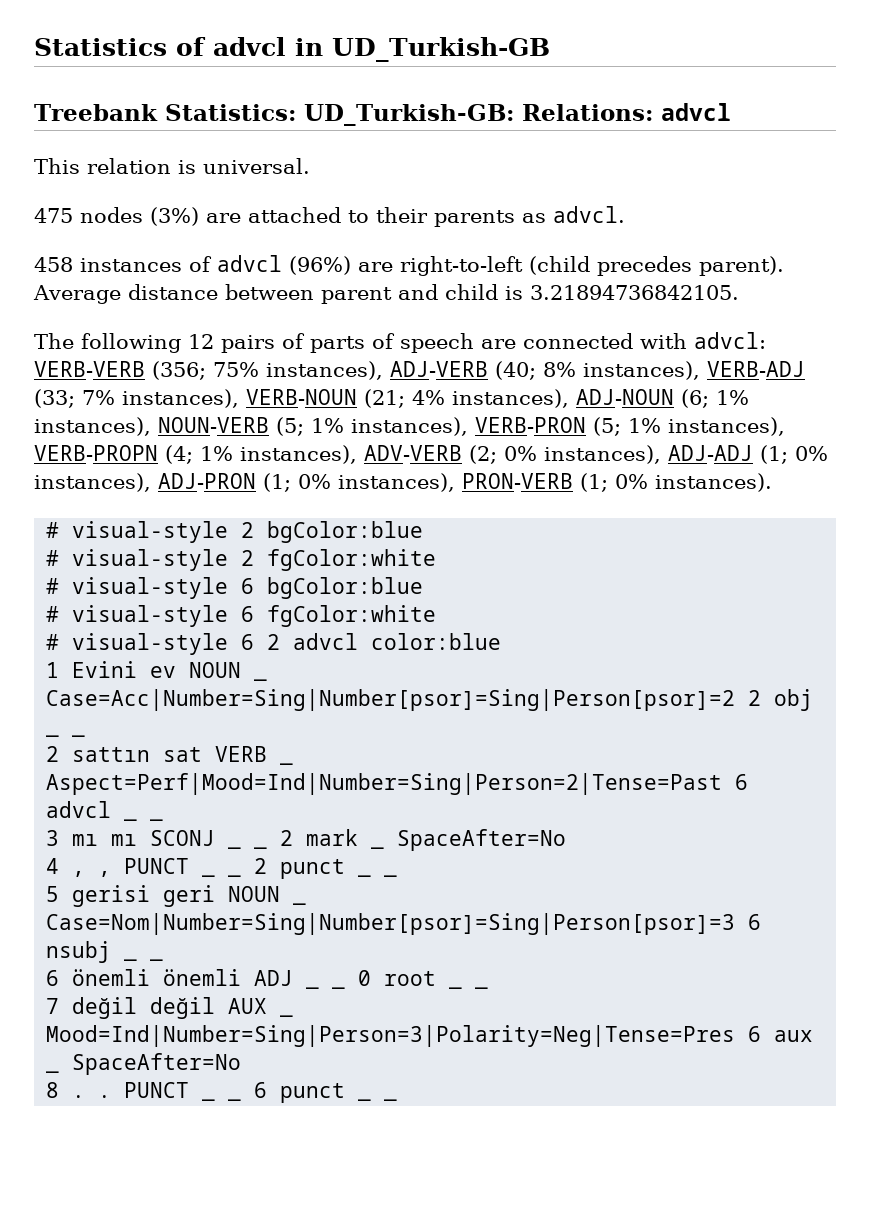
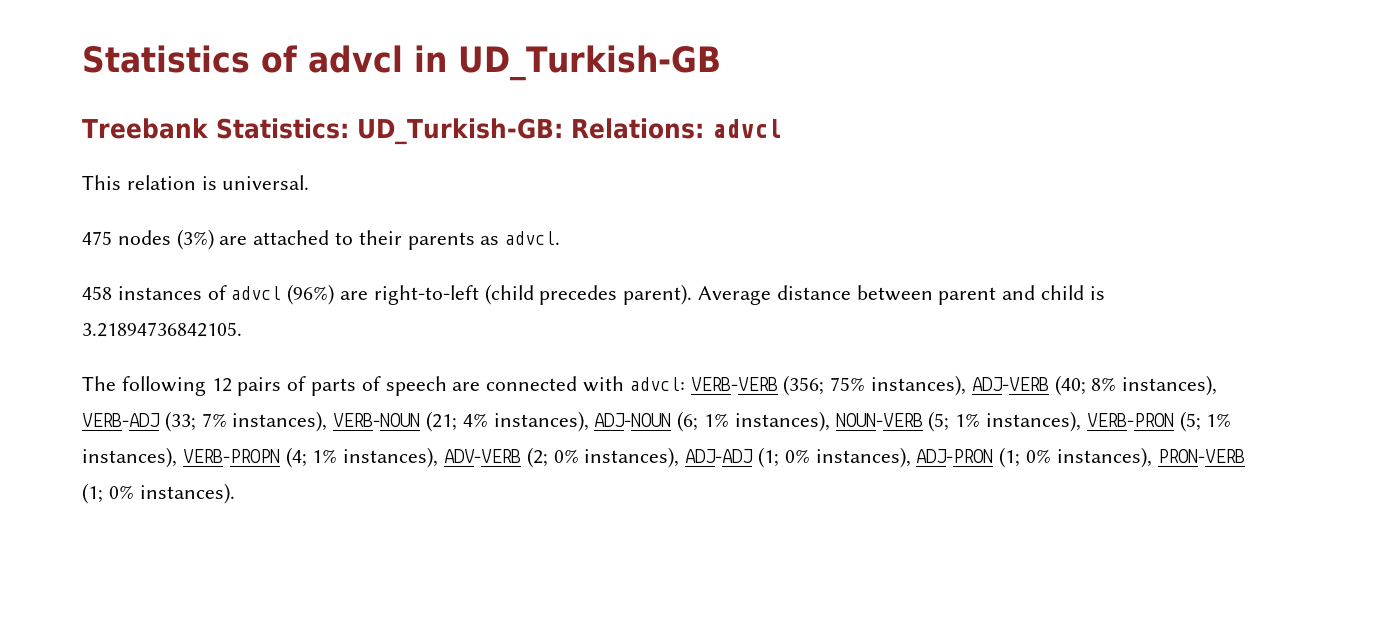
- # visual-style 2 bgColor:blue
- # visual-style 2 fgColor:white
- # visual-style 6 bgColor:blue
- # visual-style 6 fgColor:white
- # visual-style 6 2 advcl color:blue
- 1 Evini ev NOUN _ Case=Acc|Number=Sing|Number[psor]=Sing|Person[psor]=2 2 obj _ _
- 2 sattın sat VERB _ Aspect=Perf|Mood=Ind|Number=Sing|Person=2|Tense=Past 6 advcl _ _
- 3 mı mı SCONJ _ _ 2 mark _ SpaceAfter=No
- 4 , , PUNCT _ _ 2 punct _ _
- 5 gerisi geri NOUN _ Case=Nom|Number=Sing|Number[psor]=Sing|Person[psor]=3 6 nsubj _ _
- 6 önemli önemli ADJ _ _ 0 root _ _
- 7 değil değil AUX _ Mood=Ind|Number=Sing|Person=3|Polarity=Neg|Tense=Pres 6 aux _ SpaceAfter=No
- 8 . . PUNCT _ _ 6 punct _ _

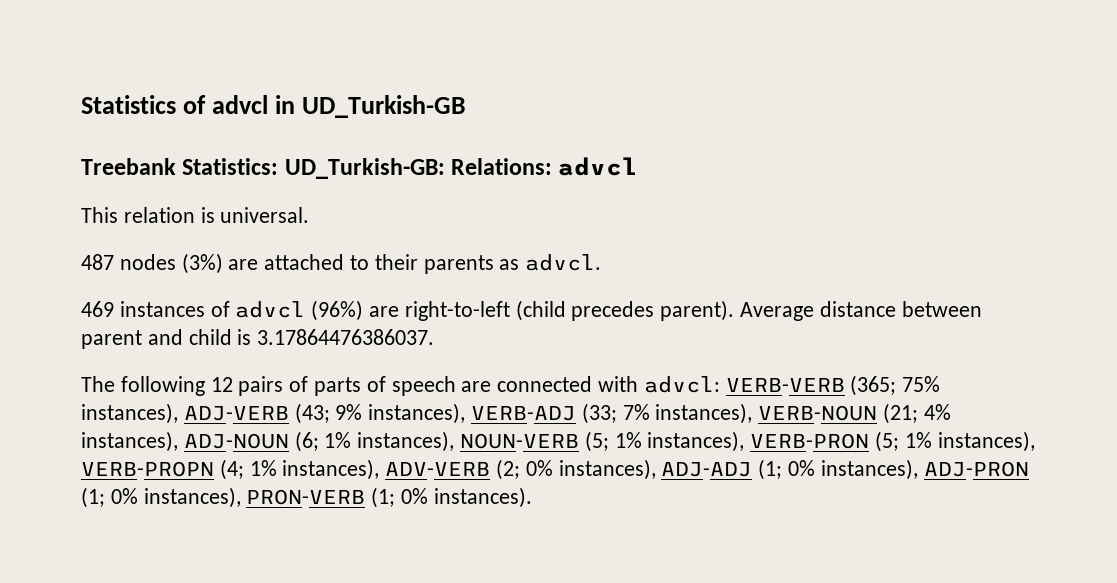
- 475 nodes (3%) are attached to their parents as advcl.
+ 487 nodes (3%) are attached to their parents as advcl.
- 458 instances of advcl (96%) are right-to-left (child precedes parent).
+ 469 instances of advcl (96%) are right-to-left (child precedes parent).
- Average distance between parent and child is 3.21894736842105.
+ Average distance between parent and child is 3.17864476386037.
- The following 12 pairs of parts of speech are connected with advcl: VERB-VERB (356; 75% instances), ADJ-VERB (40; 8% instances), VERB-ADJ (33; 7% instances), VERB-NOUN (21; 4% instances), ADJ-NOUN (6; 1% instances), NOUN-VERB (5; 1% instances), VERB-PRON (5; 1% instances), VERB-PROPN (4; 1% instances), ADV-VERB (2; 0% instances), ADJ-ADJ (1; 0% instances), ADJ-PRON (1; 0% instances), PRON-VERB (1; 0% instances).
+ The following 12 pairs of parts of speech are connected with advcl: VERB-VERB (365; 75% instances), ADJ-VERB (43; 9% instances), VERB-ADJ (33; 7% instances), VERB-NOUN (21; 4% instances), ADJ-NOUN (6; 1% instances), NOUN-VERB (5; 1% instances), VERB-PRON (5; 1% instances), VERB-PROPN (4; 1% instances), ADV-VERB (2; 0% instances), ADJ-ADJ (1; 0% instances), ADJ-PRON (1; 0% instances), PRON-VERB (1; 0% instances).

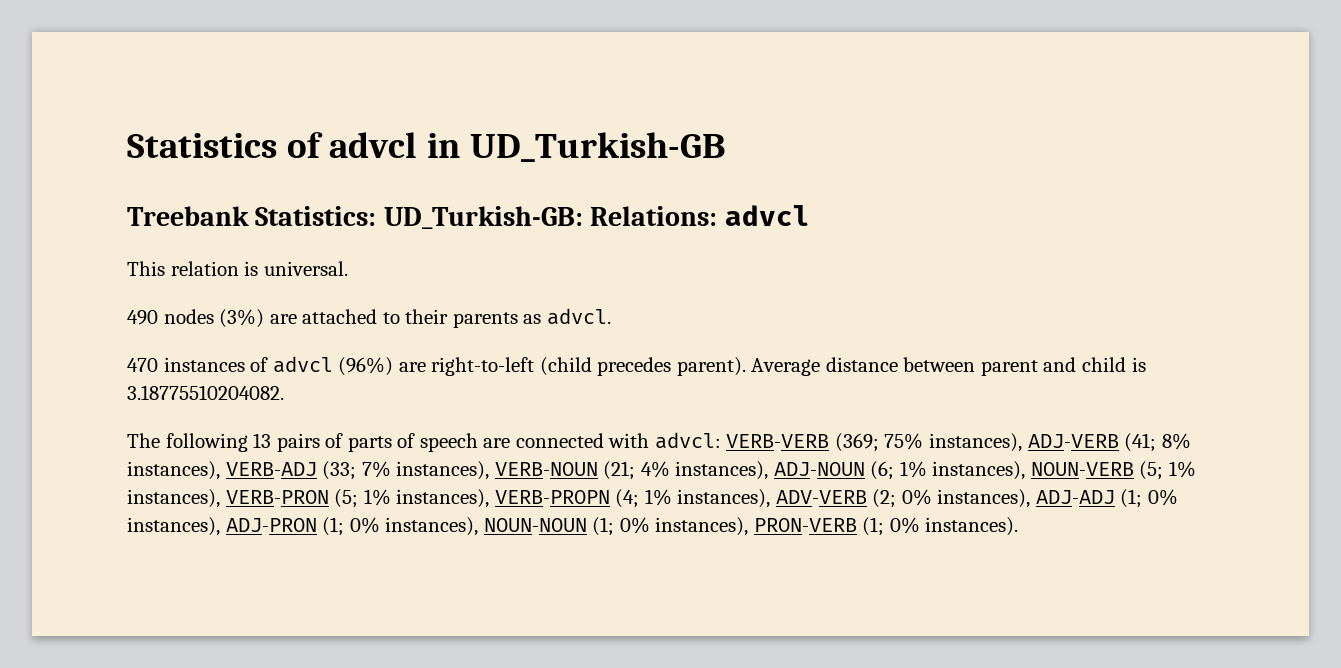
- 487 nodes (3%) are attached to their parents as advcl.
+ 490 nodes (3%) are attached to their parents as advcl.
- 469 instances of advcl (96%) are right-to-left (child precedes parent).
+ 470 instances of advcl (96%) are right-to-left (child precedes parent).
- Average distance between parent and child is 3.17864476386037.
+ Average distance between parent and child is 3.18775510204082.
- The following 12 pairs of parts of speech are connected with advcl: VERB-VERB (365; 75% instances), ADJ-VERB (43; 9% instances), VERB-ADJ (33; 7% instances), VERB-NOUN (21; 4% instances), ADJ-NOUN (6; 1% instances), NOUN-VERB (5; 1% instances), VERB-PRON (5; 1% instances), VERB-PROPN (4; 1% instances), ADV-VERB (2; 0% instances), ADJ-ADJ (1; 0% instances), ADJ-PRON (1; 0% instances), PRON-VERB (1; 0% instances).
+ The following 13 pairs of parts of speech are connected with advcl: VERB-VERB (369; 75% instances), ADJ-VERB (41; 8% instances), VERB-ADJ (33; 7% instances), VERB-NOUN (21; 4% instances), ADJ-NOUN (6; 1% instances), NOUN-VERB (5; 1% instances), VERB-PRON (5; 1% instances), VERB-PROPN (4; 1% instances), ADV-VERB (2; 0% instances), ADJ-ADJ (1; 0% instances), ADJ-PRON (1; 0% instances), NOUN-NOUN (1; 0% instances), PRON-VERB (1; 0% instances).

